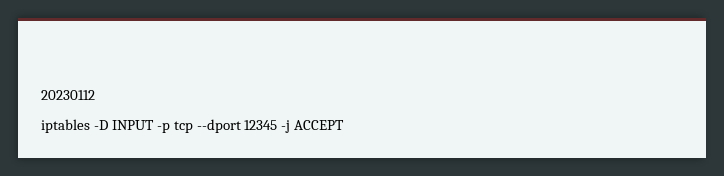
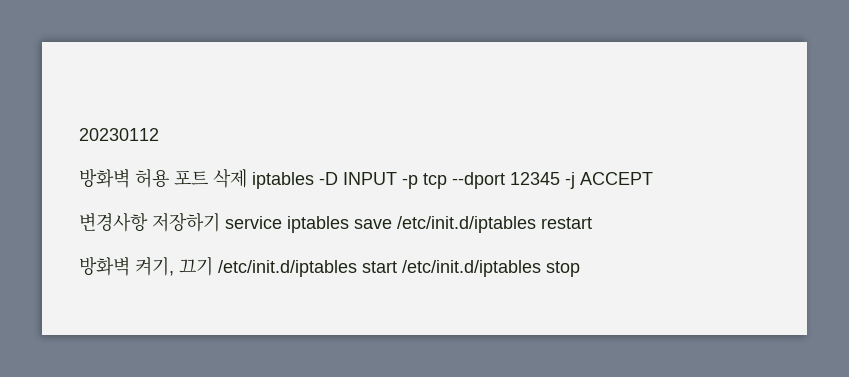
- iptables -D INPUT -p tcp --dport 12345 -j ACCEPT
+ 방화벽 허용 포트 삭제 iptables -D INPUT -p tcp --dport 12345 -j ACCEPT
+ 변경사항 저장하기 service iptables save /etc/init.d/iptables restart
+ 방화벽 켜기, 끄기 /etc/init.d/iptables start /etc/init.d/iptables stop

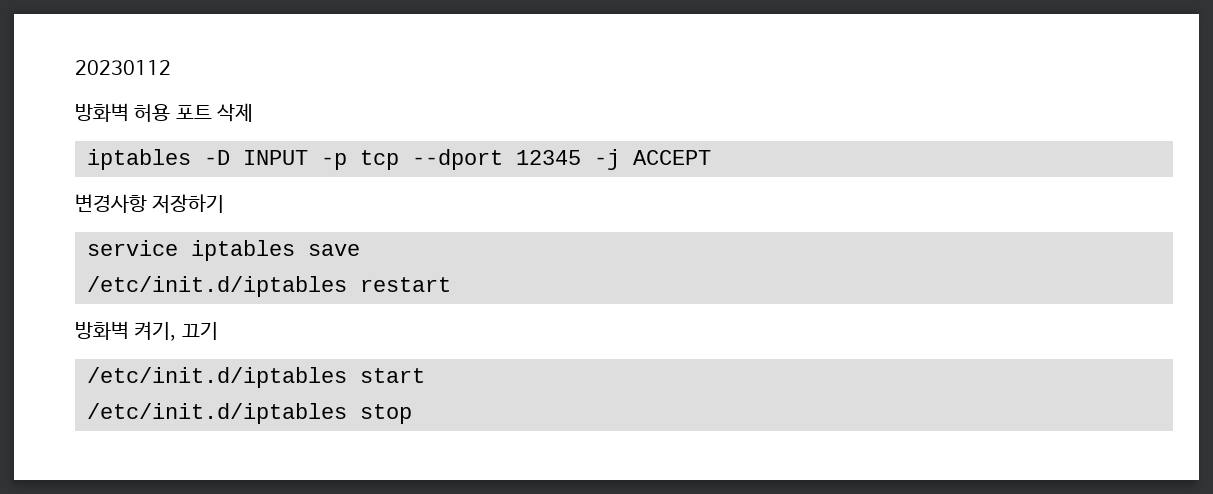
- 방화벽 허용 포트 삭제 iptables -D INPUT -p tcp --dport 12345 -j ACCEPT
+ 방화벽 허용 포트 삭제
+ iptables -D INPUT -p tcp --dport 12345 -j ACCEPT
- 변경사항 저장하기 service iptables save /etc/init.d/iptables restart
+ 변경사항 저장하기
+ service iptables save
+ /etc/init.d/iptables restart
- 방화벽 켜기, 끄기 /etc/init.d/iptables start /etc/init.d/iptables stop
+ 방화벽 켜기, 끄기
+ /etc/init.d/iptables start
+ /etc/init.d/iptables stop

